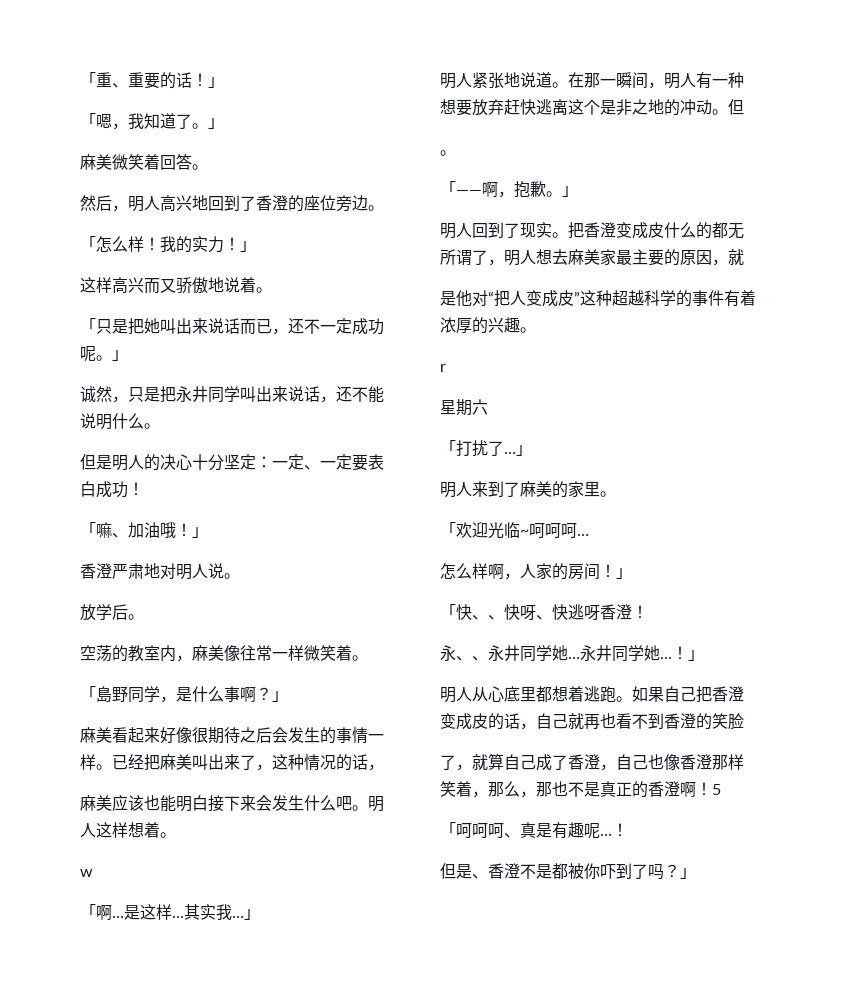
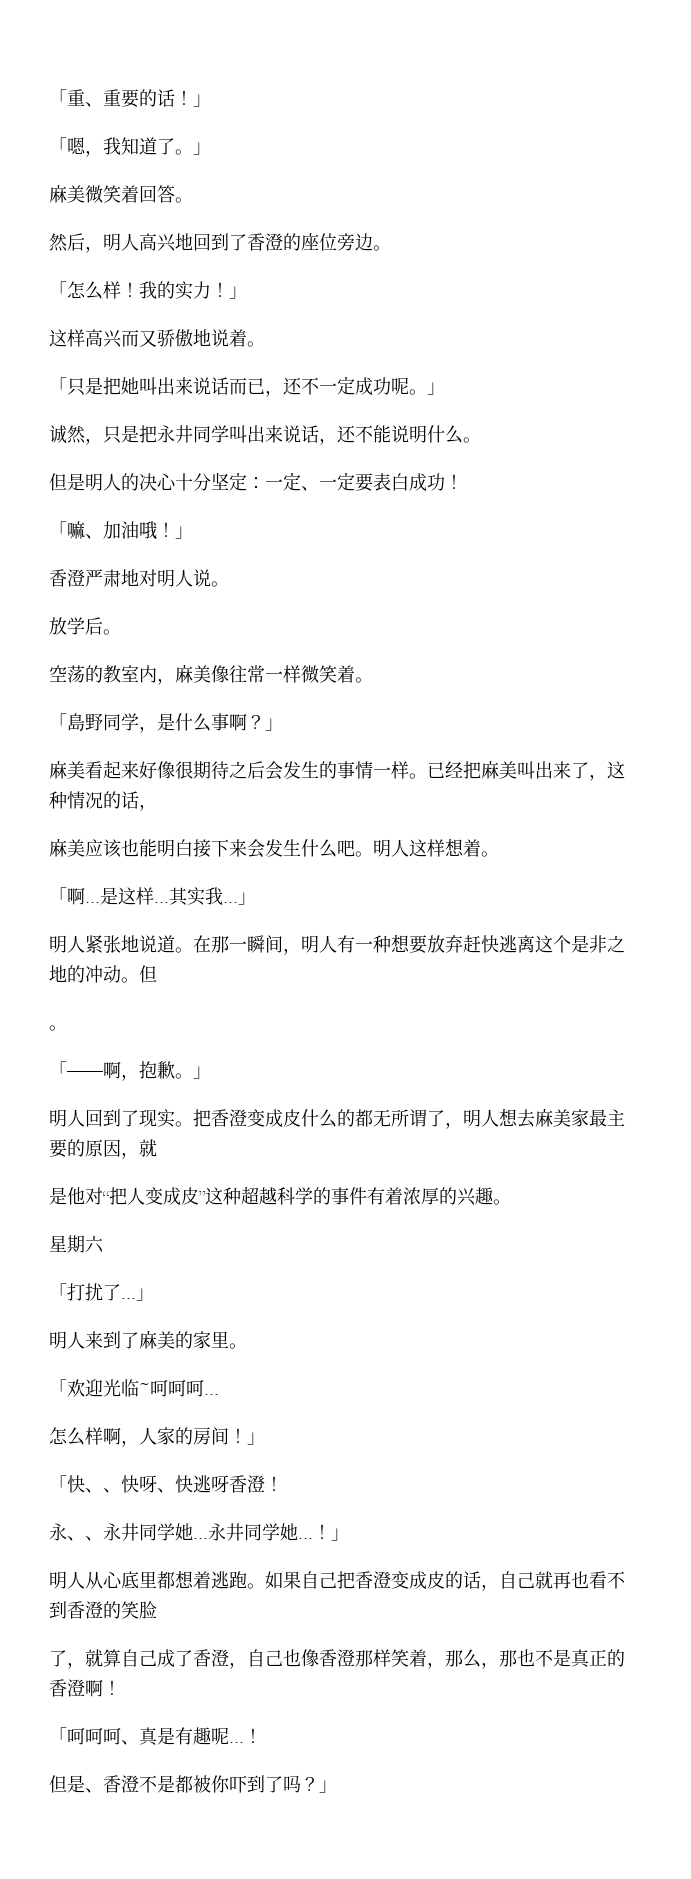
- w
- r
- 5

